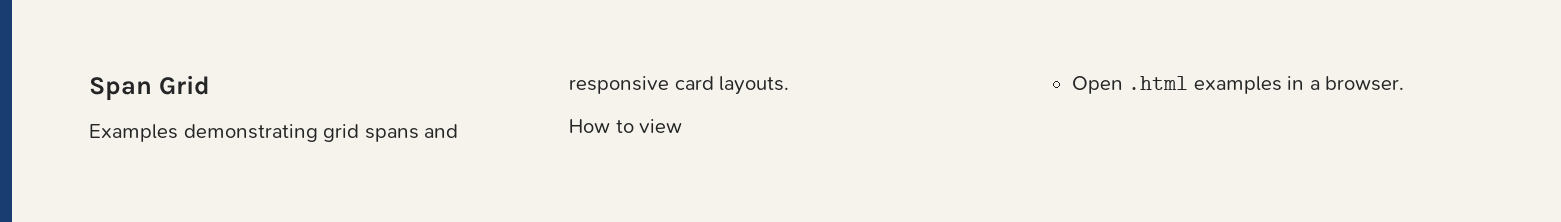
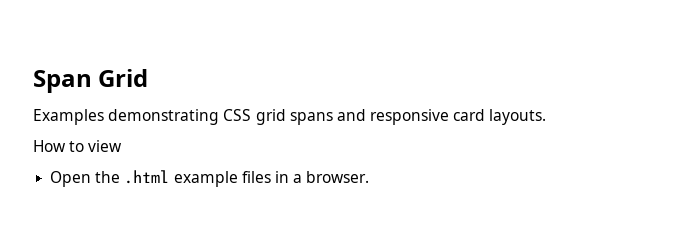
- Examples demonstrating grid spans and responsive card layouts.
+ Examples demonstrating CSS grid spans and responsive card layouts.
- Open .html examples in a browser.
+ Open the .html example files in a browser.

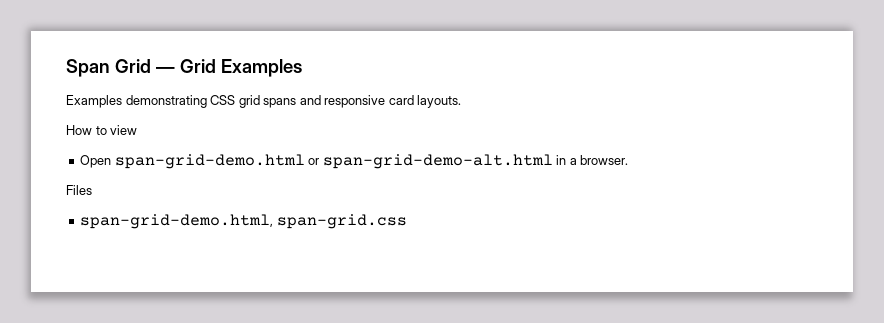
- Span Grid
+ Span Grid — Grid Examples
- Open the .html example files in a browser.
+ Open span-grid-demo.html or span-grid-demo-alt.html in a browser.
+ Files
+ span-grid-demo.html, span-grid.css

